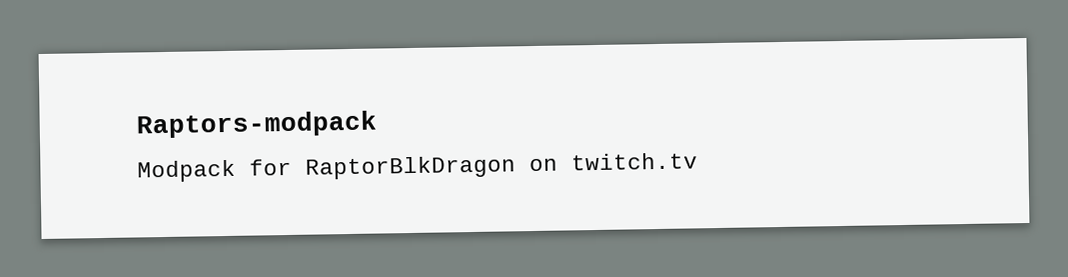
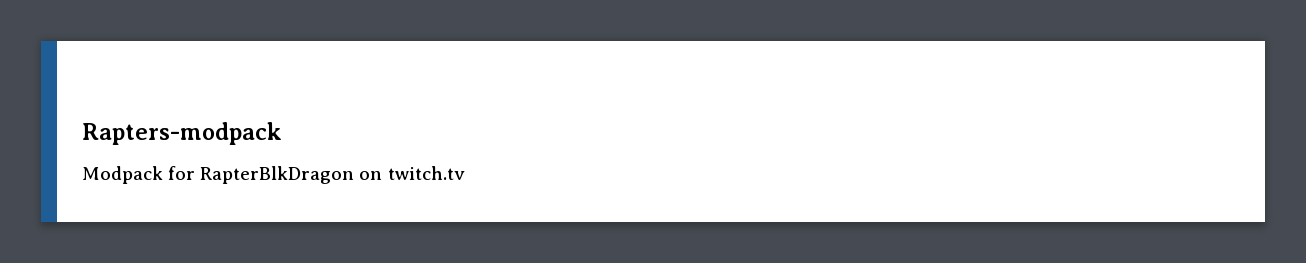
- Raptors-modpack
+ Rapters-modpack
- Modpack for RaptorBlkDragon on twitch.tv
+ Modpack for RapterBlkDragon on twitch.tv

